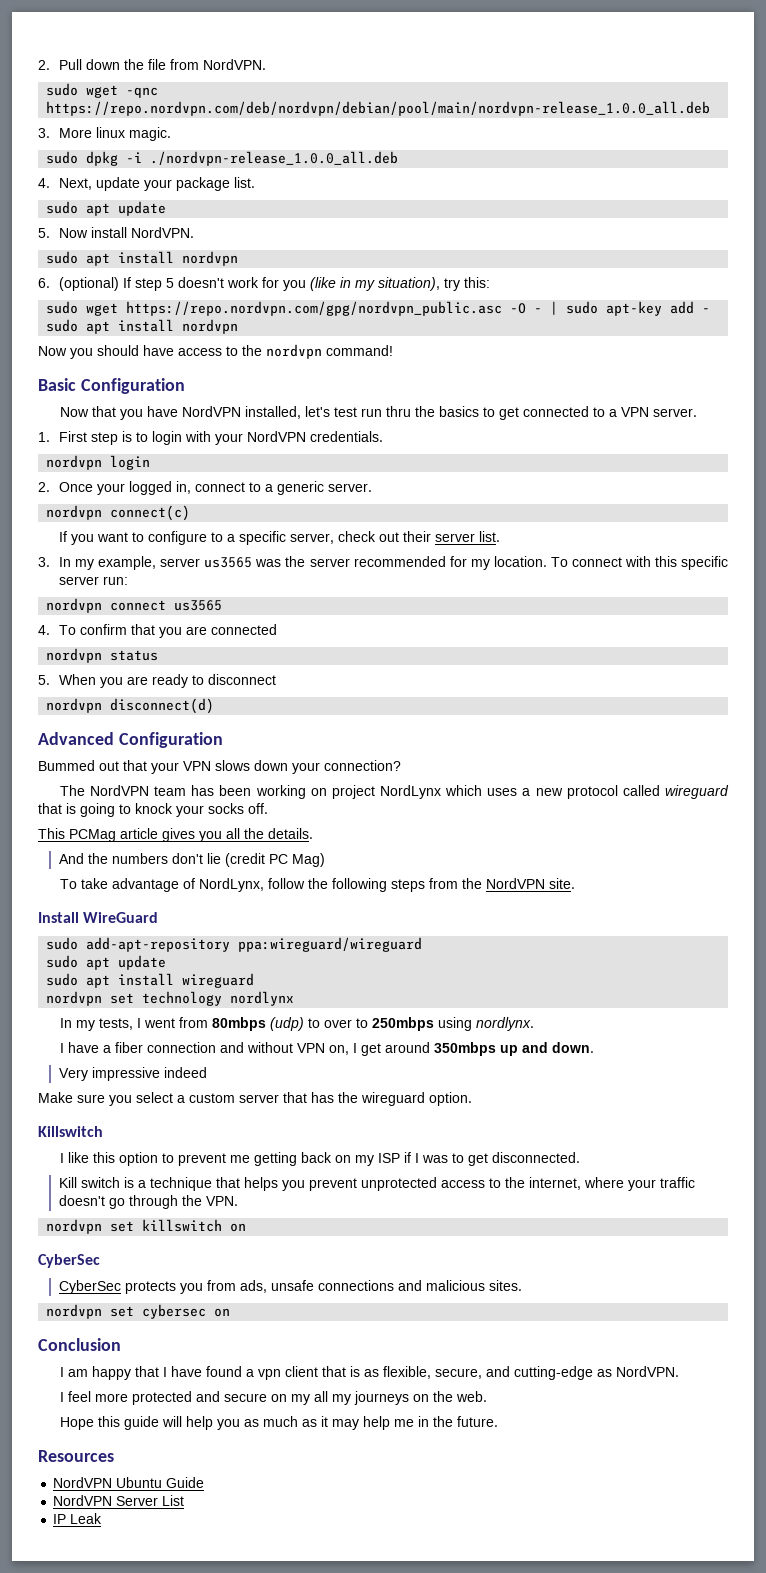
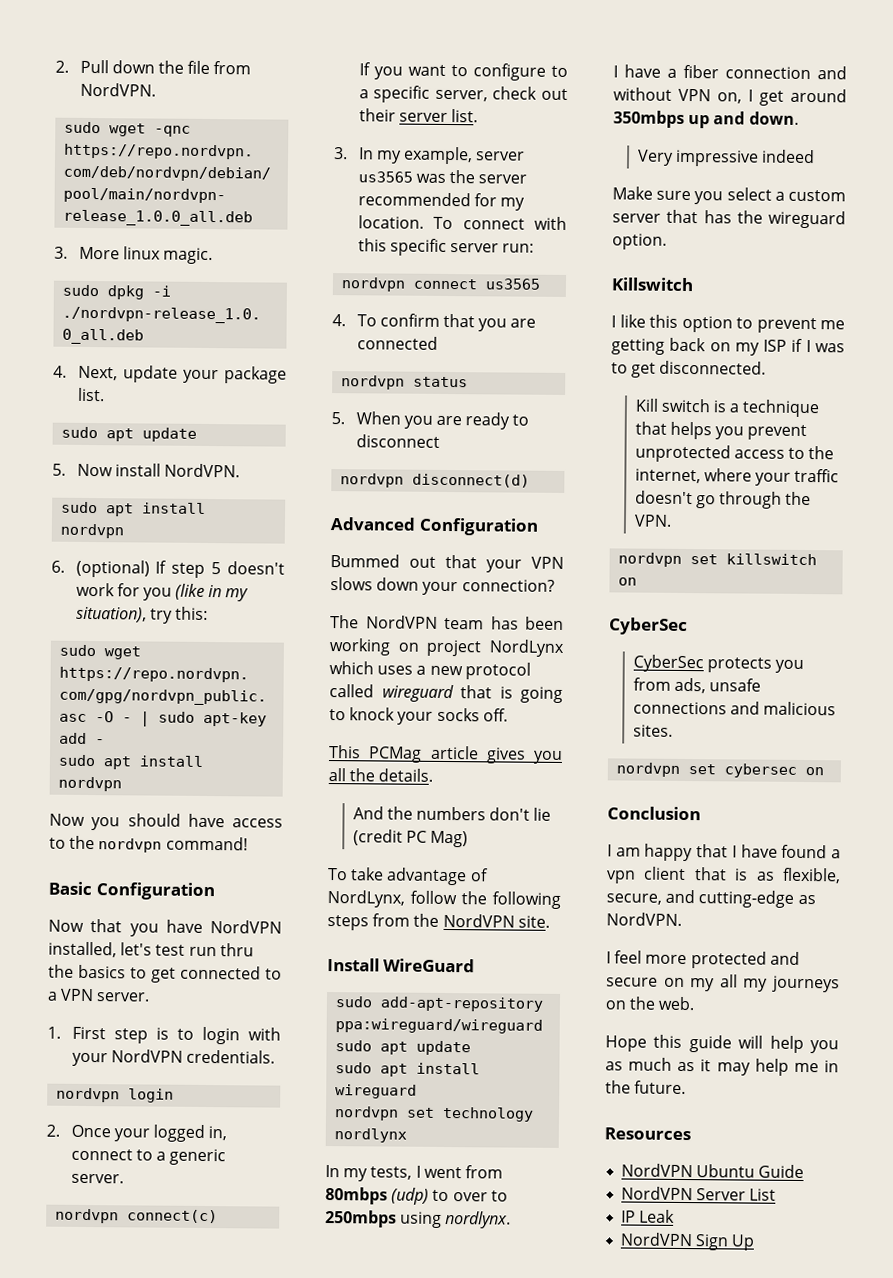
+ NordVPN Sign Up

